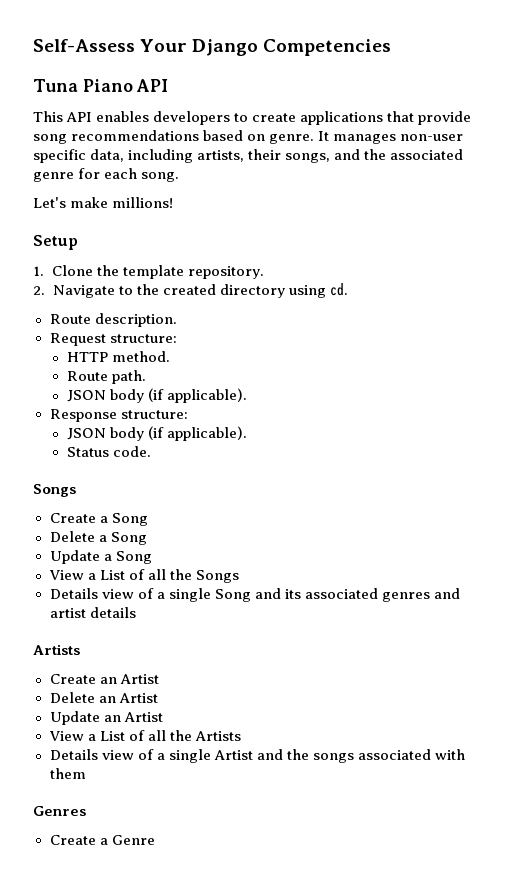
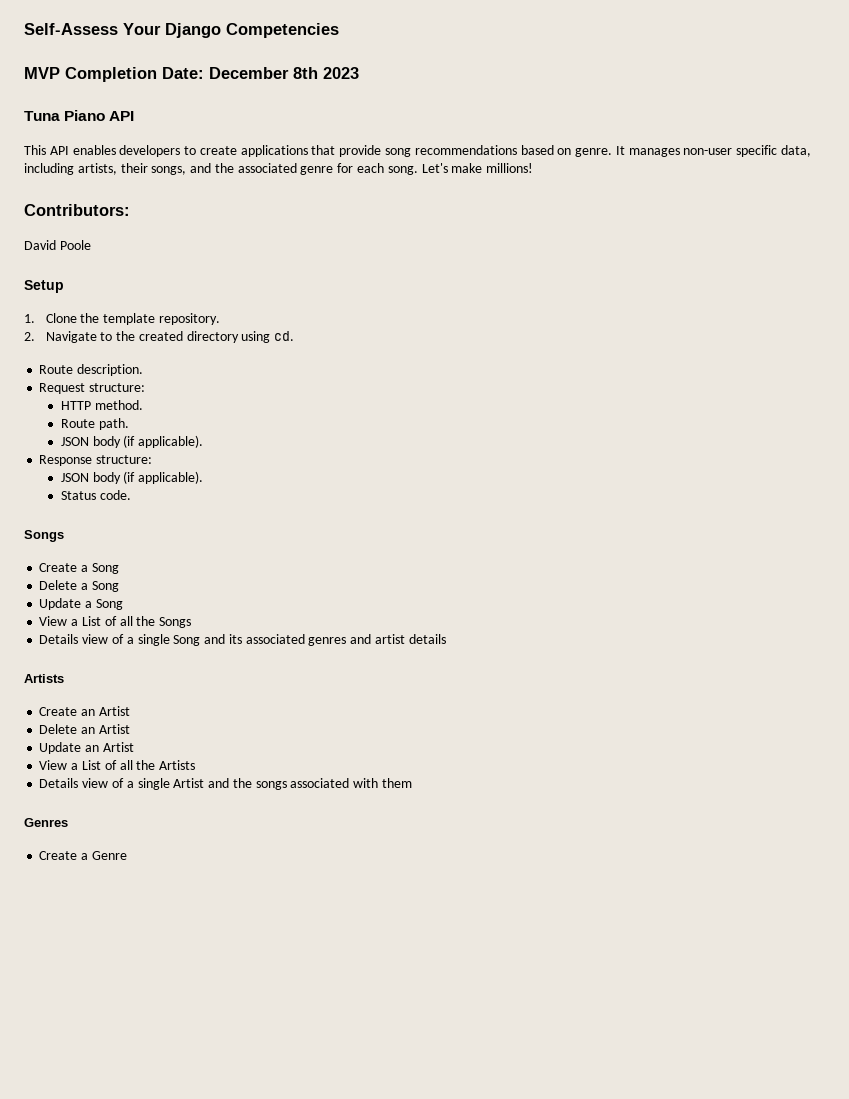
+ MVP Completion Date: December 8th 2023
- It manages non-user specific data, including artists, their songs, and the associated genre for each song.
- Let's make millions!
+ It manages non-user specific data, including artists, their songs, and the associated genre for each song. Let's make millions!
+ Contributors:
+ David Poole

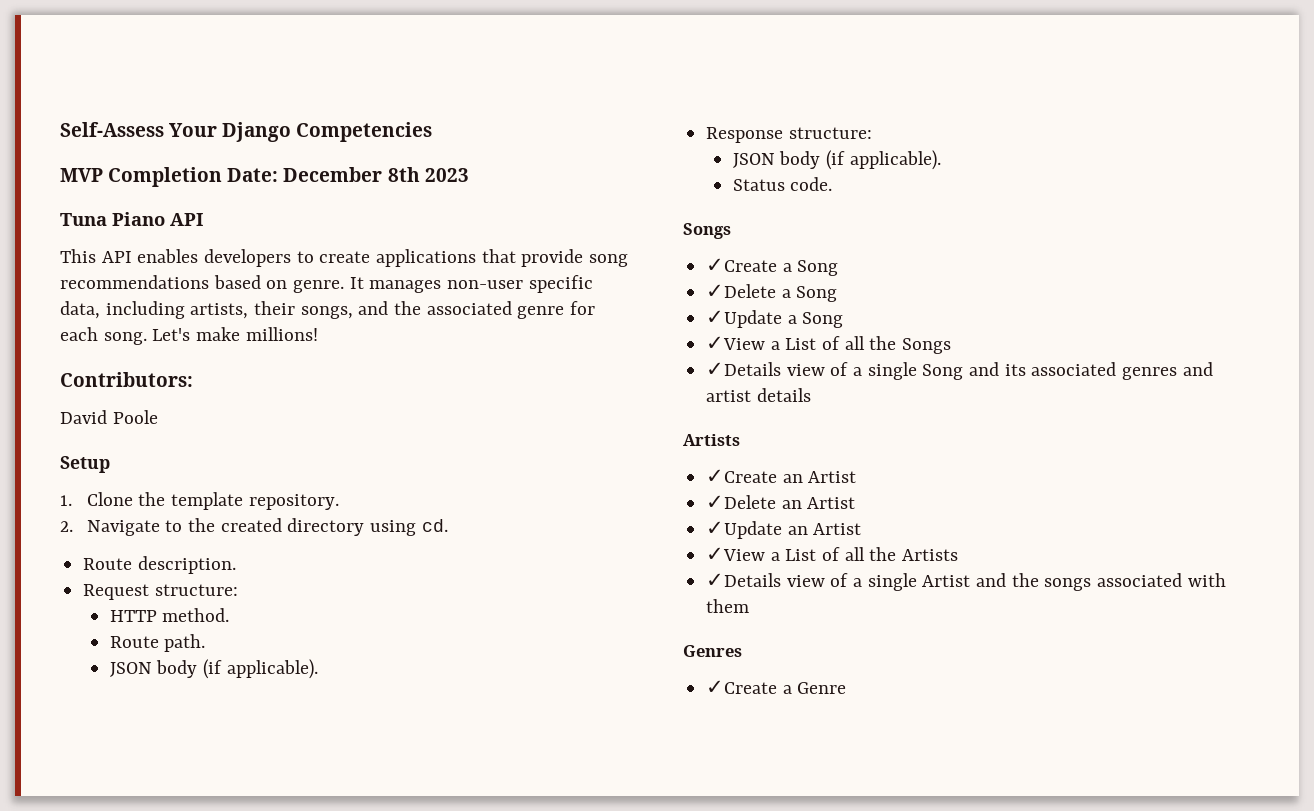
- Create a Song
- Delete a Song
- Update a Song
- View a List of all the Songs
+ ✓Create a Song
+ ✓Delete a Song
+ ✓Update a Song
+ ✓View a List of all the Songs
- Details view of a single Song and its associated genres and artist details
+ ✓Details view of a single Song and its associated genres and artist details
- Create an Artist
- Delete an Artist
- Update an Artist
- View a List of all the Artists
+ ✓Create an Artist
+ ✓Delete an Artist
+ ✓Update an Artist
+ ✓View a List of all the Artists
- Details view of a single Artist and the songs associated with them
+ ✓Details view of a single Artist and the songs associated with them
- Create a Genre
+ ✓Create a Genre

